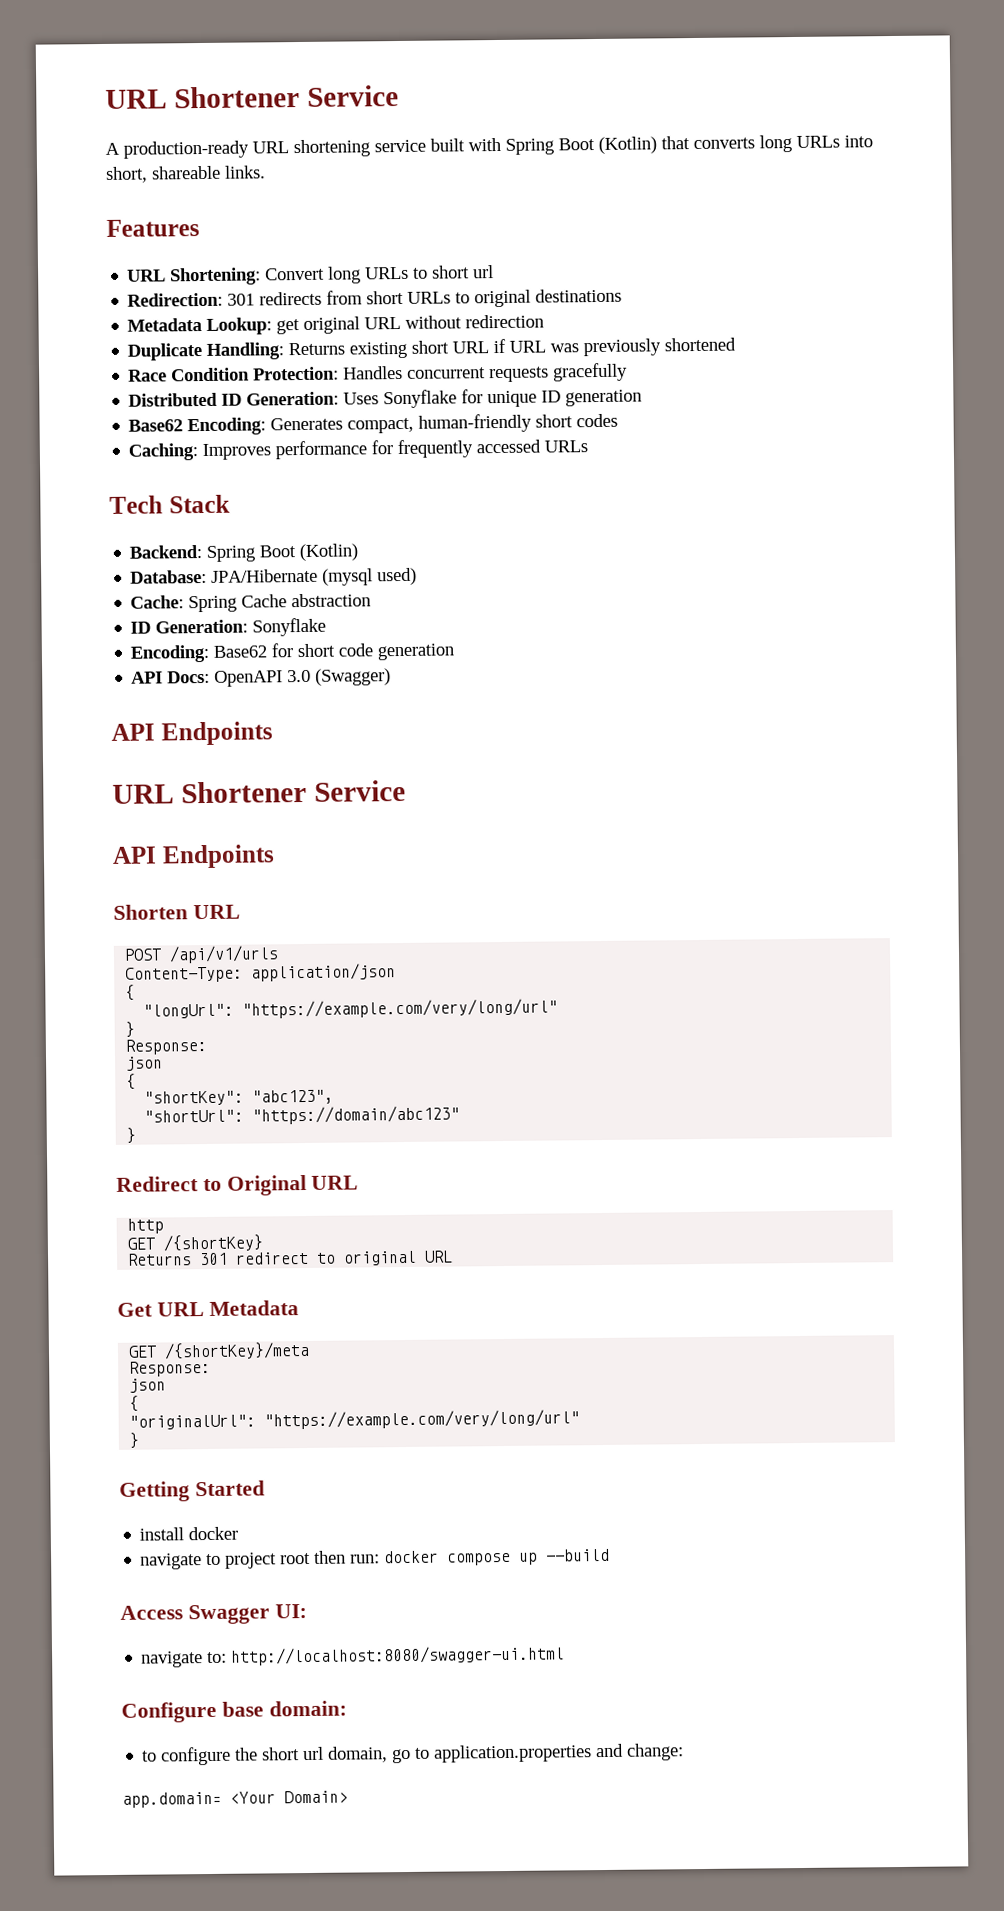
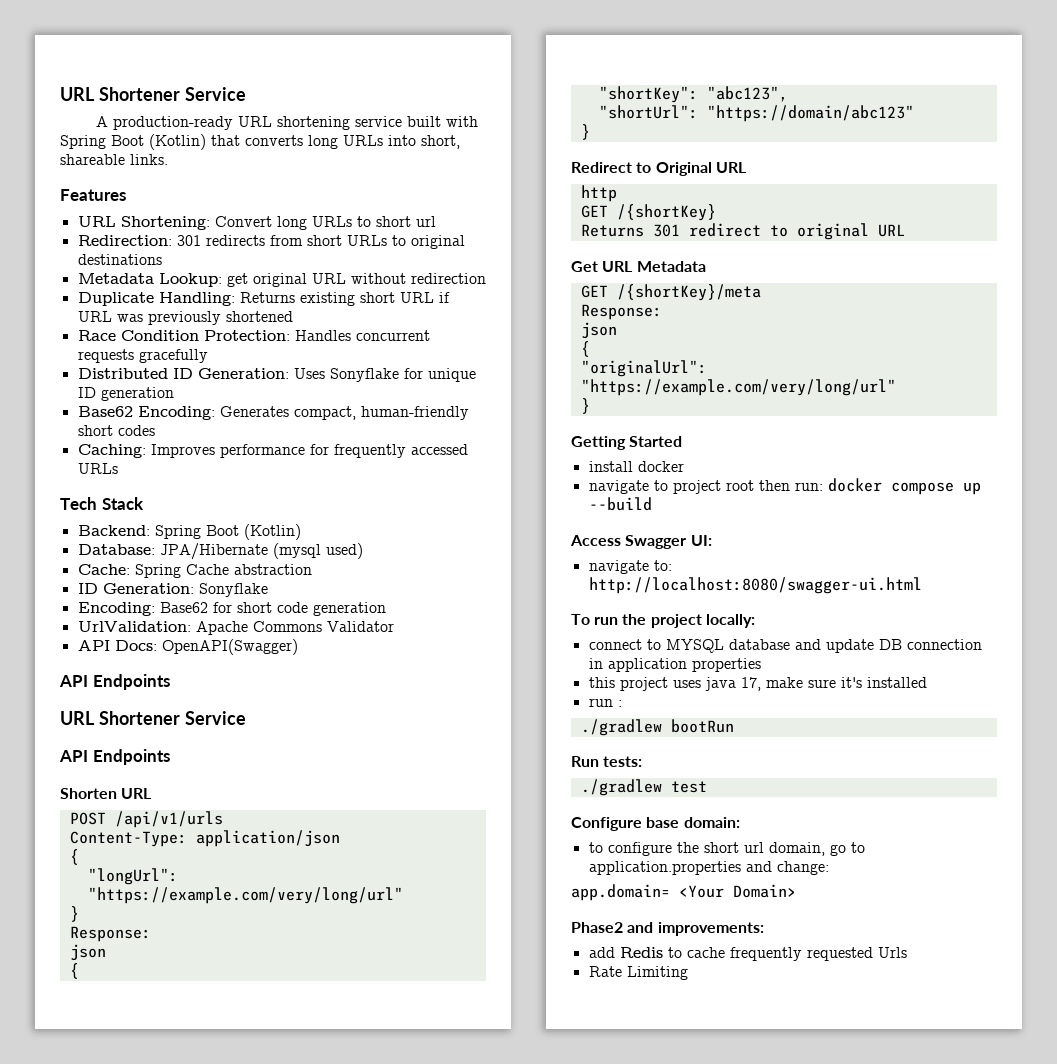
+ UrlValidation: Apache Commons Validator
- API Docs: OpenAPI 3.0 (Swagger)
+ API Docs: OpenAPI(Swagger)
+ To run the project locally:
+ connect to MYSQL database and update DB connection in application properties
+ this project uses java 17, make sure it's installed
+ run :
+ ./gradlew bootRun
+ Run tests:
+ ./gradlew test
+ Phase2 and improvements:
+ add Redis to cache frequently requested Urls
+ Rate Limiting

